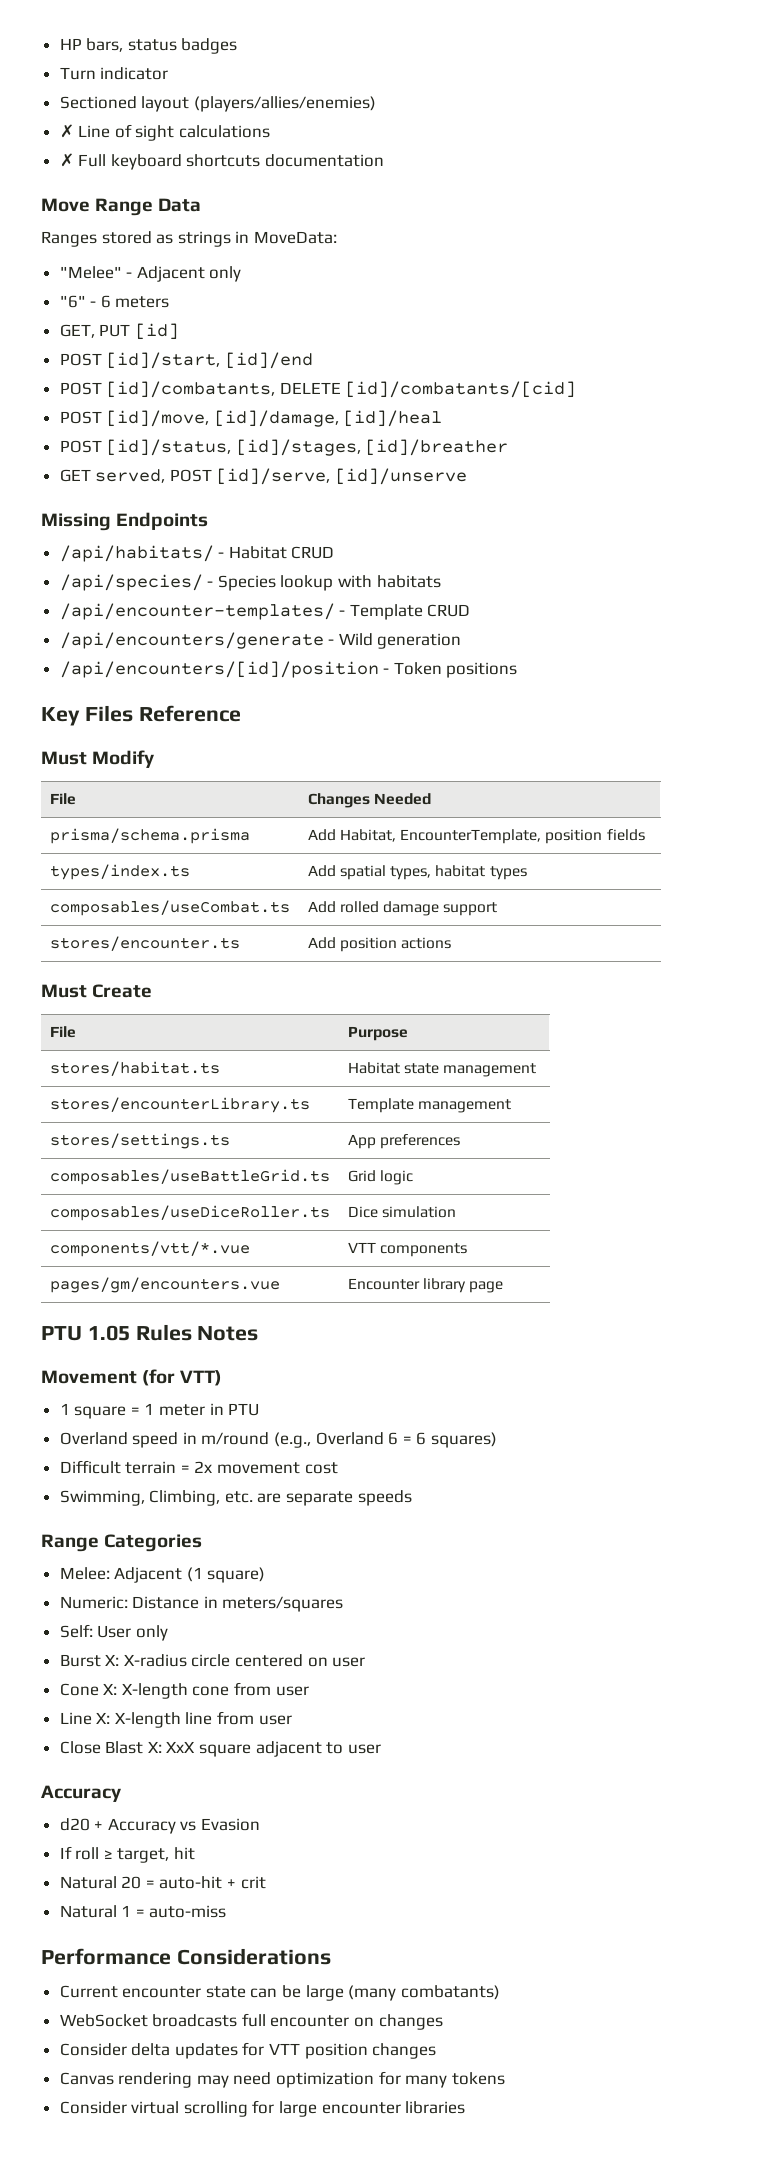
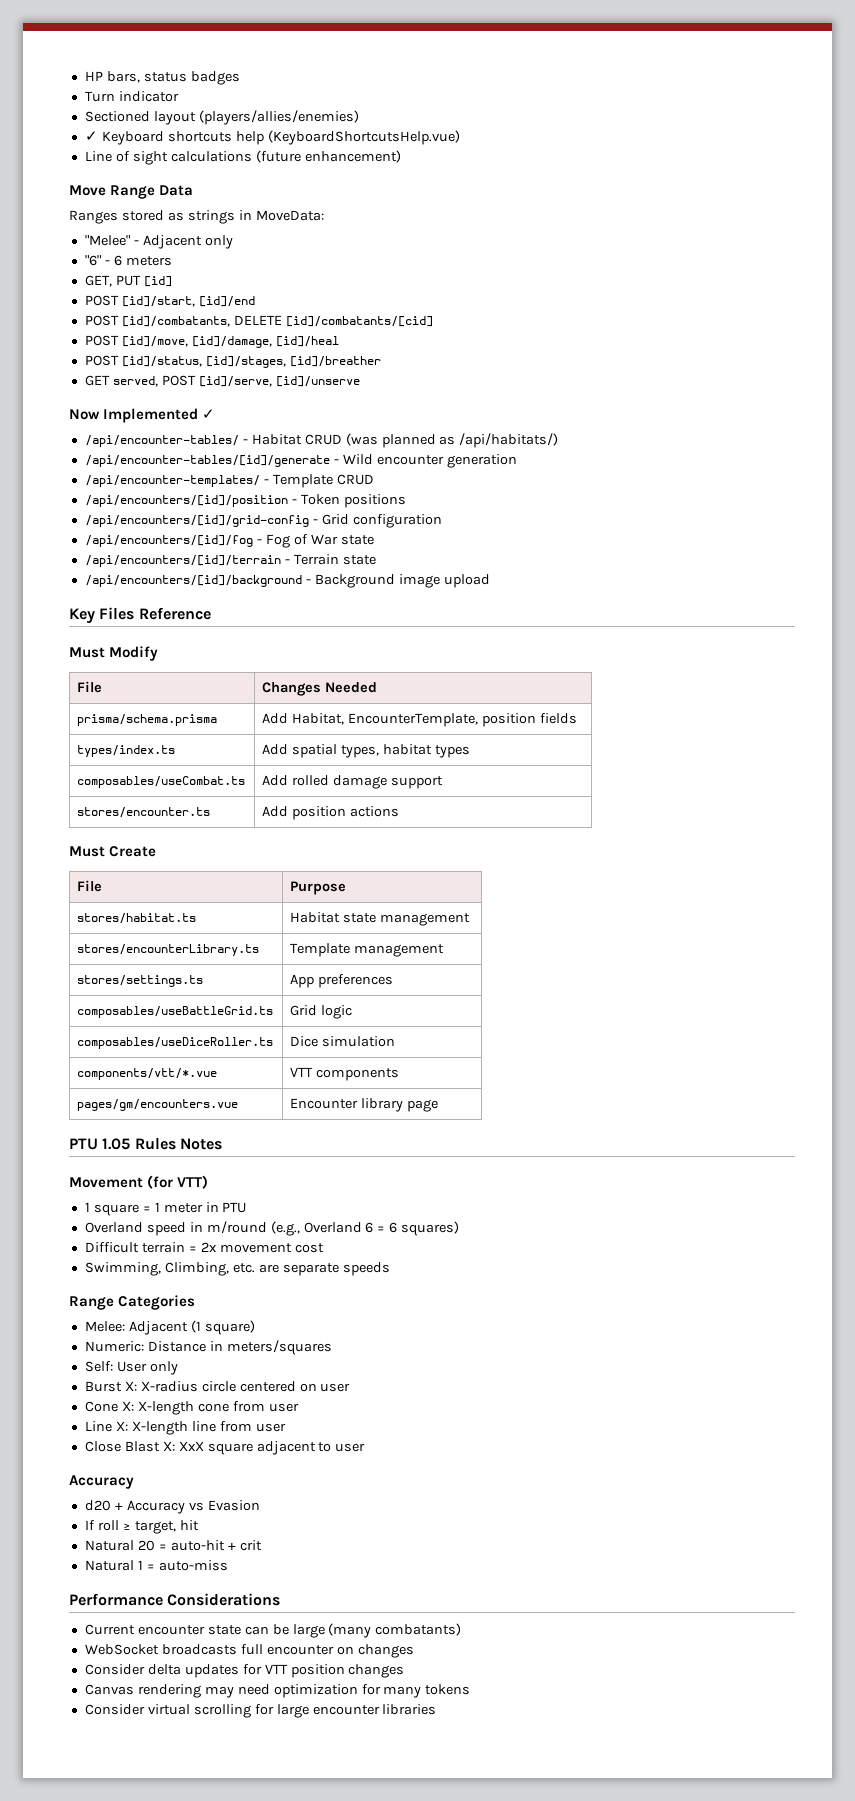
- ✗ Line of sight calculations
- ✗ Full keyboard shortcuts documentation
+ ✓ Keyboard shortcuts help (KeyboardShortcutsHelp.vue)
+ Line of sight calculations (future enhancement)
- Missing Endpoints
- /api/habitats/ - Habitat CRUD
- /api/species/ - Species lookup with habitats
+ Now Implemented ✓
+ /api/encounter-tables/ - Habitat CRUD (was planned as /api/habitats/)
+ /api/encounter-tables/[id]/generate - Wild encounter generation
- /api/encounters/generate - Wild generation
+ /api/encounters/[id]/grid-config - Grid configuration
+ /api/encounters/[id]/fog - Fog of War state
+ /api/encounters/[id]/terrain - Terrain state
+ /api/encounters/[id]/background - Background image upload

